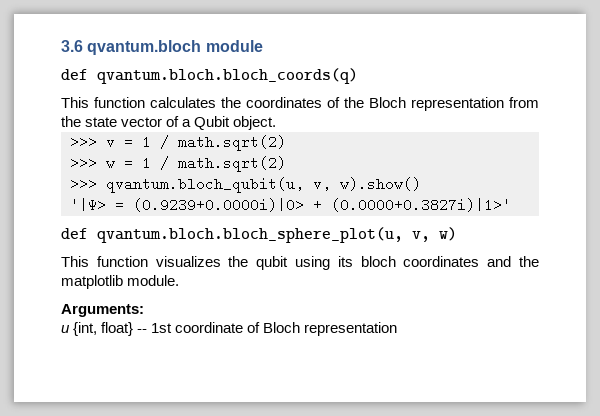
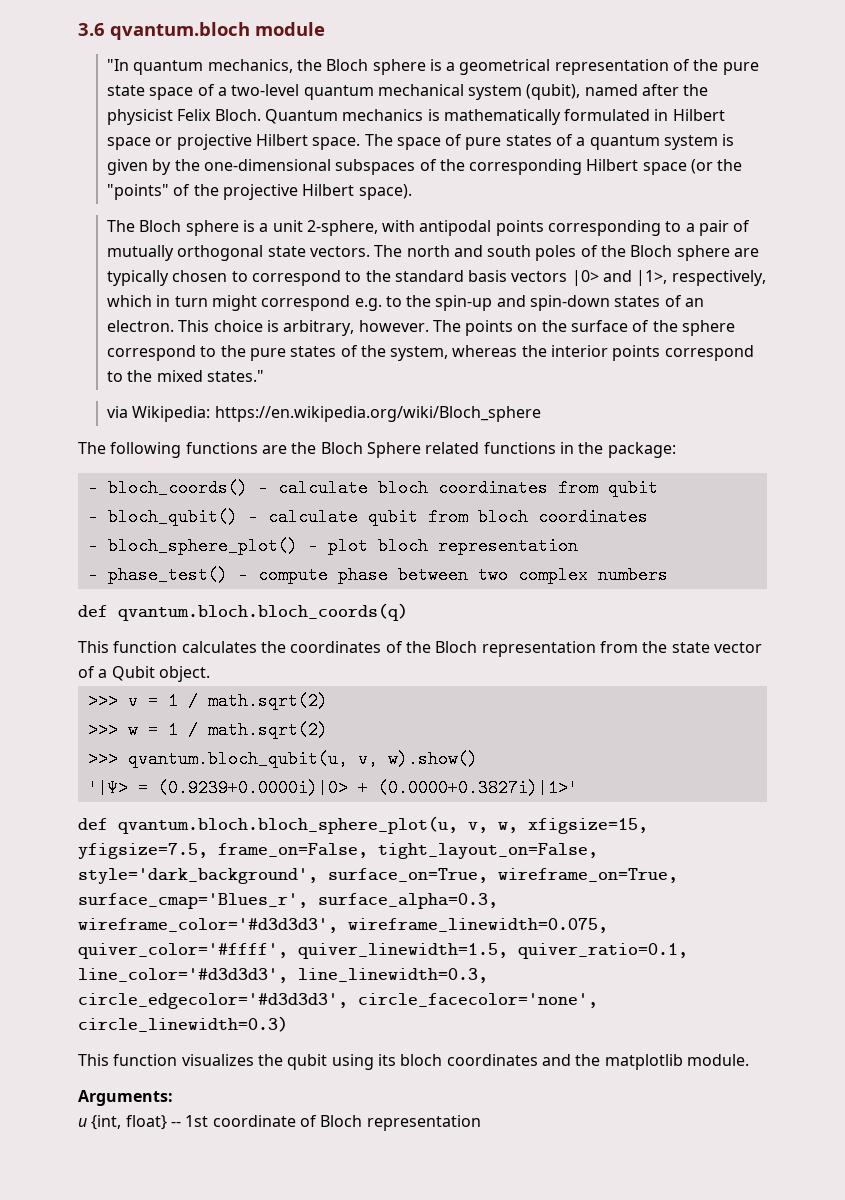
+ "In quantum mechanics, the Bloch sphere is a geometrical representation of the pure state space of a two-level quantum mechanical system (qubit), named after the physicist Felix Bloch. Quantum mechanics is mathematically formulated in Hilbert space or projective Hilbert space. The space of pure states of a quantum system is given by the one-dimensional subspaces of the corresponding Hilbert space (or the "points" of the projective Hilbert space).
+ The Bloch sphere is a unit 2-sphere, with antipodal points corresponding to a pair of mutually orthogonal state vectors. The north and south poles of the Bloch sphere are typically chosen to correspond to the standard basis vectors |0> and |1>, respectively, which in turn might correspond e.g. to the spin-up and spin-down states of an electron. This choice is arbitrary, however. The points on the surface of the sphere correspond to the pure states of the system, whereas the interior points correspond to the mixed states."
+ via Wikipedia: https://en.wikipedia.org/wiki/Bloch_sphere
+ The following functions are the Bloch Sphere related functions in the package:
+ - bloch_coords() - calculate bloch coordinates from qubit
+ - bloch_qubit() - calculate qubit from bloch coordinates
+ - bloch_sphere_plot() - plot bloch representation
+ - phase_test() - compute phase between two complex numbers
- def qvantum.bloch.bloch_sphere_plot(u, v, w)
+ def qvantum.bloch.bloch_sphere_plot(u, v, w, xfigsize=15, yfigsize=7.5, frame_on=False, tight_layout_on=False, style='dark_background', surface_on=True, wireframe_on=True, surface_cmap='Blues_r', surface_alpha=0.3, wireframe_color='#d3d3d3', wireframe_linewidth=0.075, quiver_color='#ffff', quiver_linewidth=1.5, quiver_ratio=0.1, line_color='#d3d3d3', line_linewidth=0.3, circle_edgecolor='#d3d3d3', circle_facecolor='none', circle_linewidth=0.3)

